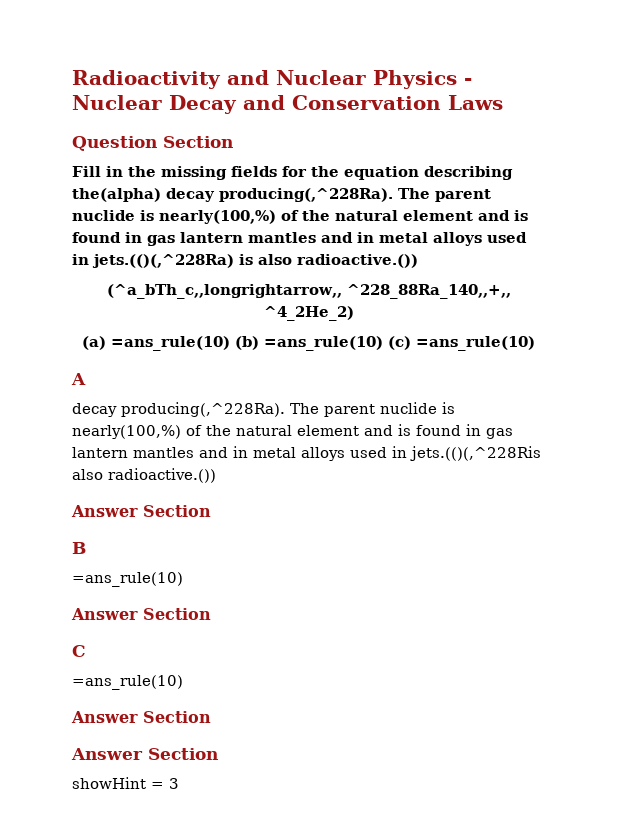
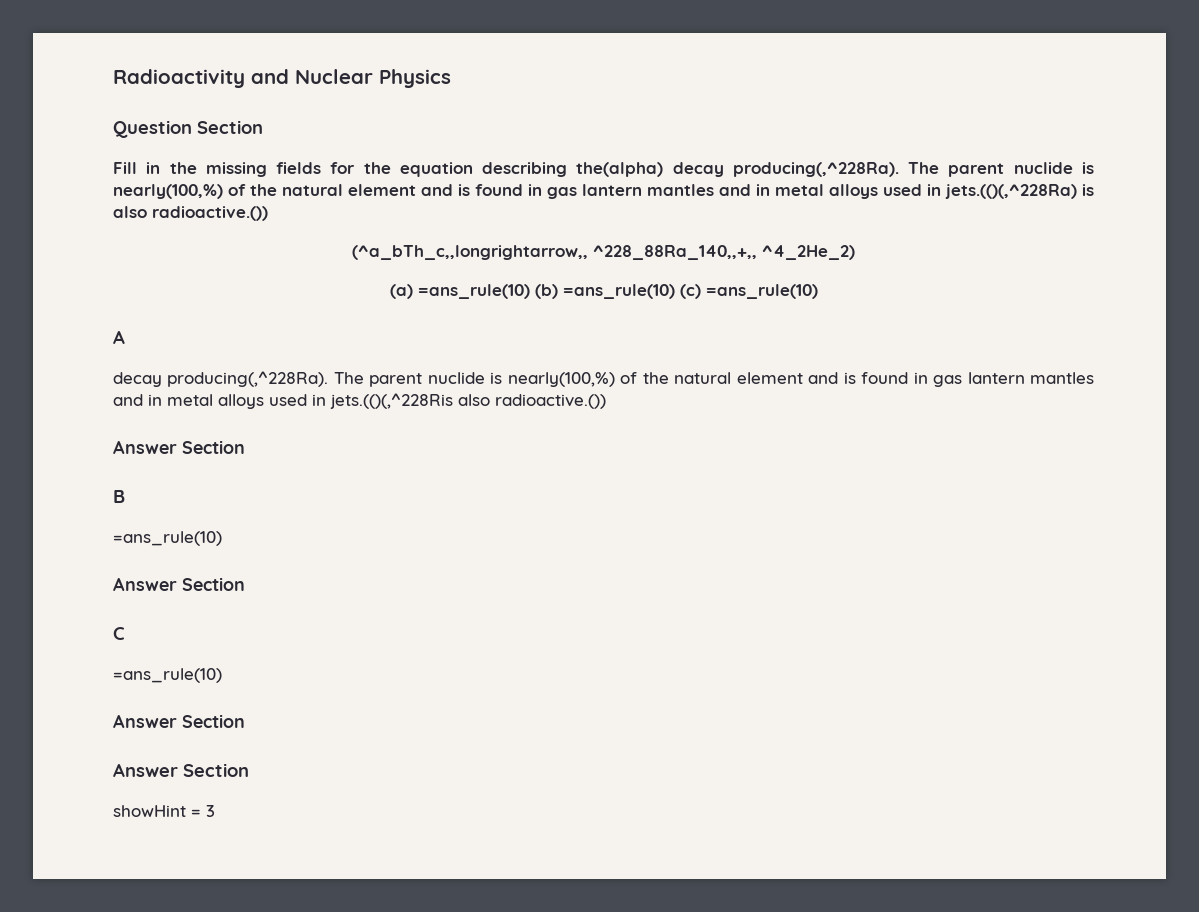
- Radioactivity and Nuclear Physics - Nuclear Decay and Conservation Laws
+ Radioactivity and Nuclear Physics

